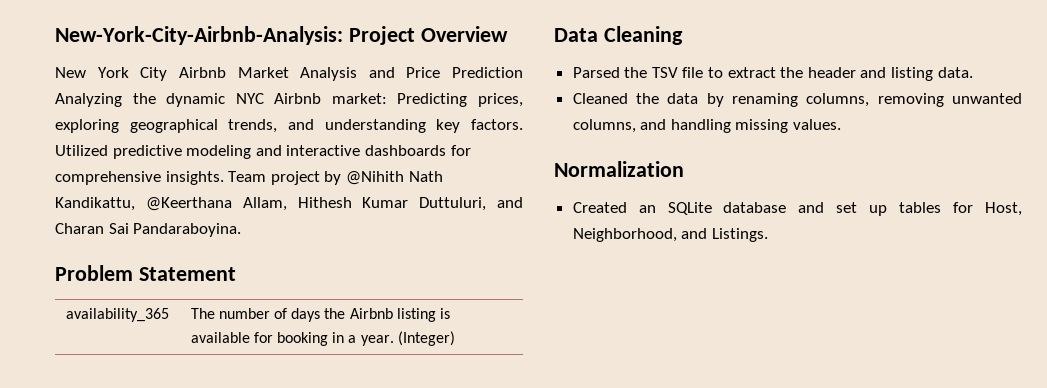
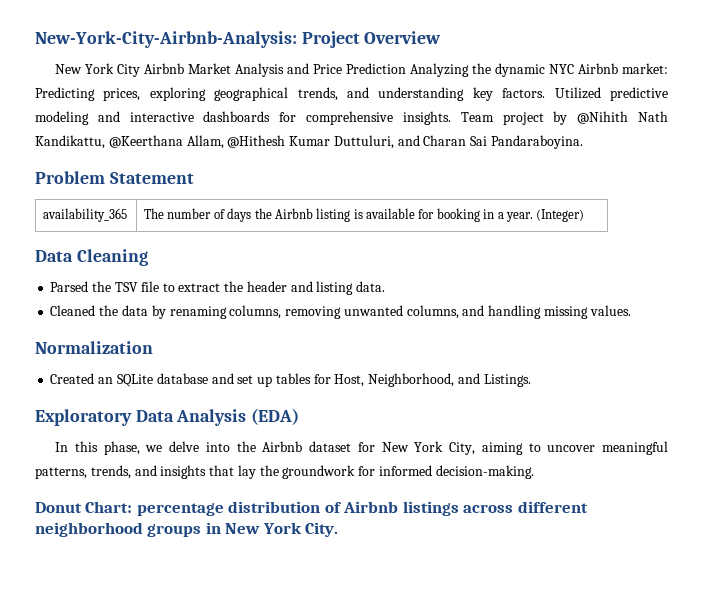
- Team project by @Nihith Nath Kandikattu, @Keerthana Allam, Hithesh Kumar Duttuluri, and Charan Sai Pandaraboyina.
+ Team project by @Nihith Nath Kandikattu, @Keerthana Allam, @Hithesh Kumar Duttuluri, and Charan Sai Pandaraboyina.
+ Exploratory Data Analysis (EDA)
+ In this phase, we delve into the Airbnb dataset for New York City, aiming to uncover meaningful patterns, trends, and insights that lay the groundwork for informed decision-making.
+ Donut Chart: percentage distribution of Airbnb listings across different neighborhood groups in New York City.

